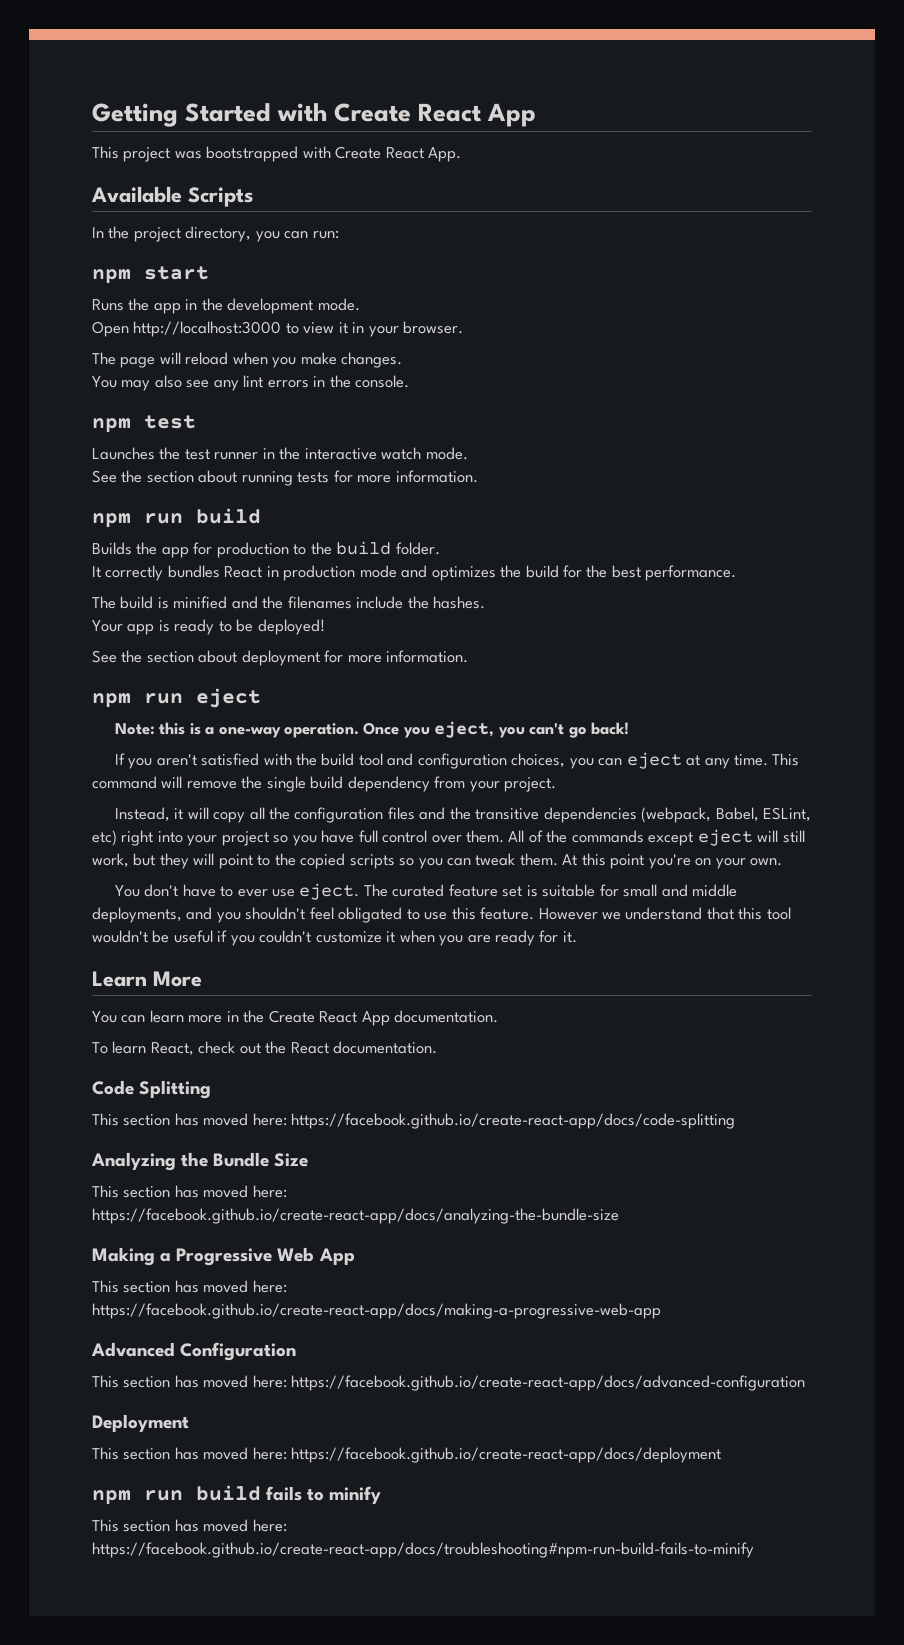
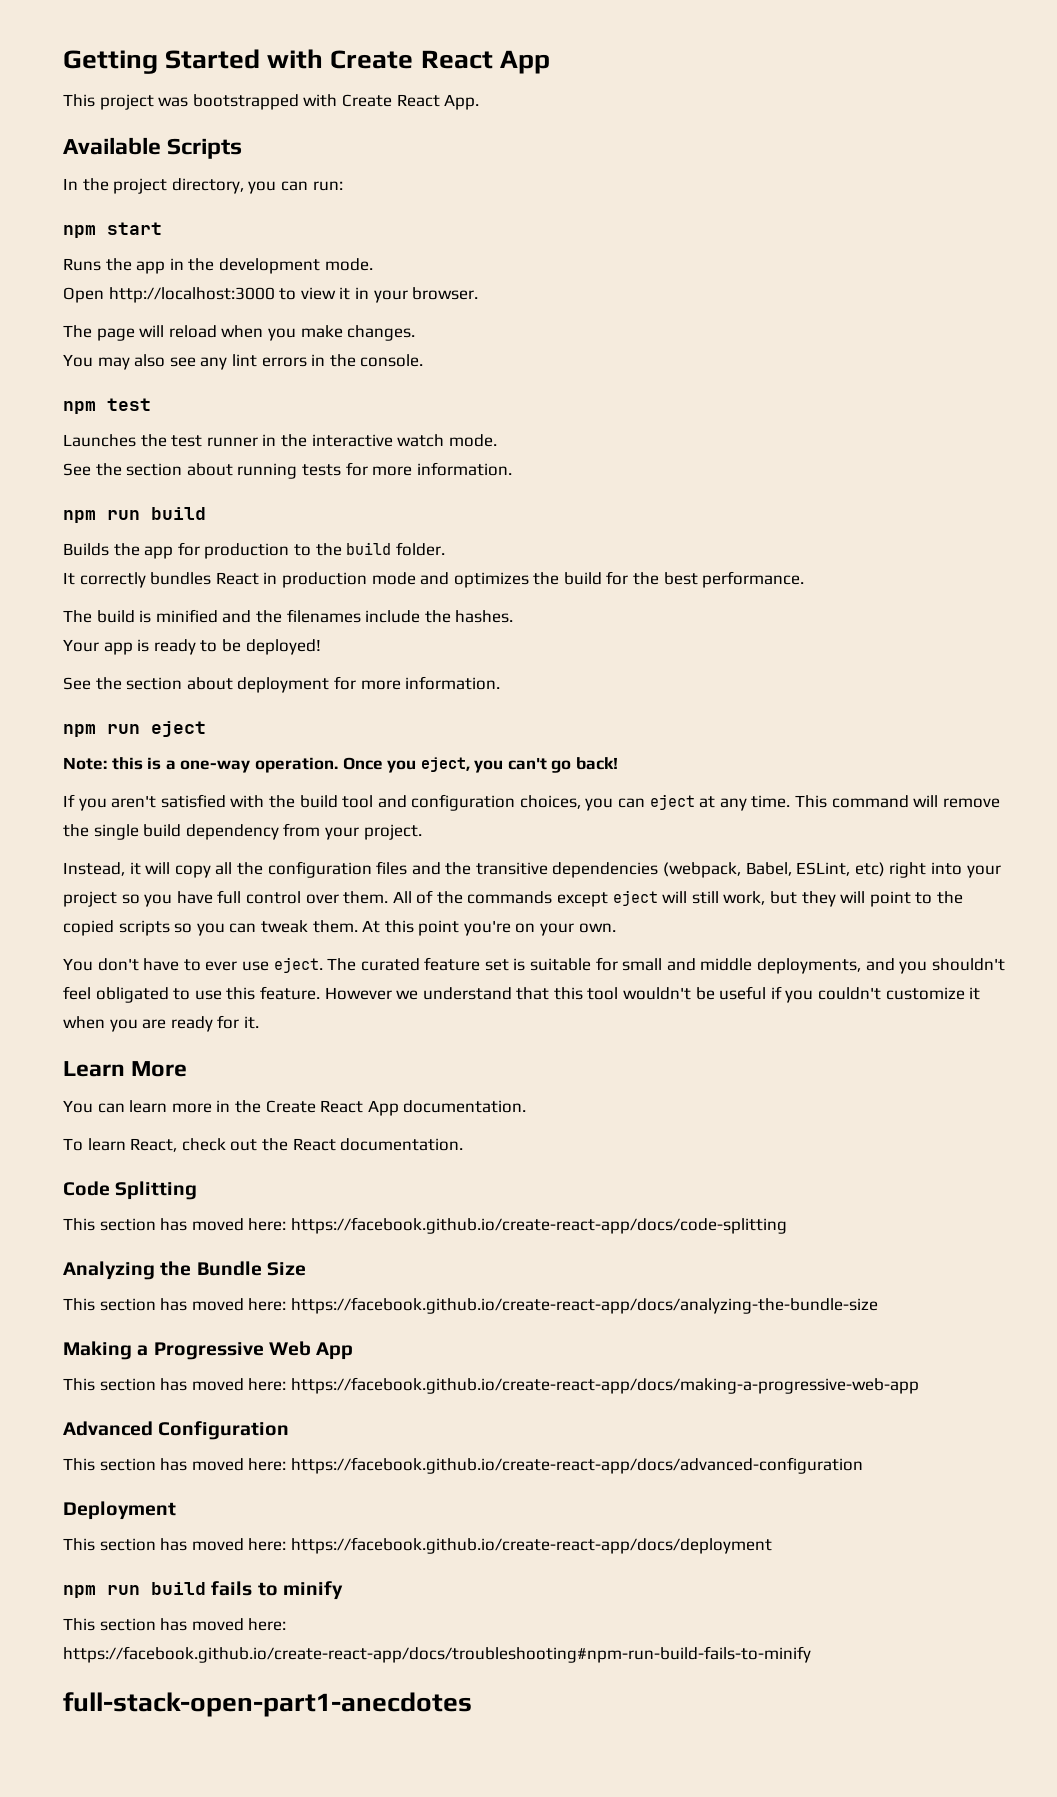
+ full-stack-open-part1-anecdotes

